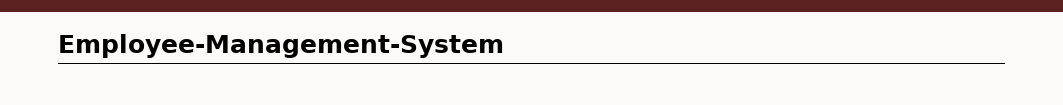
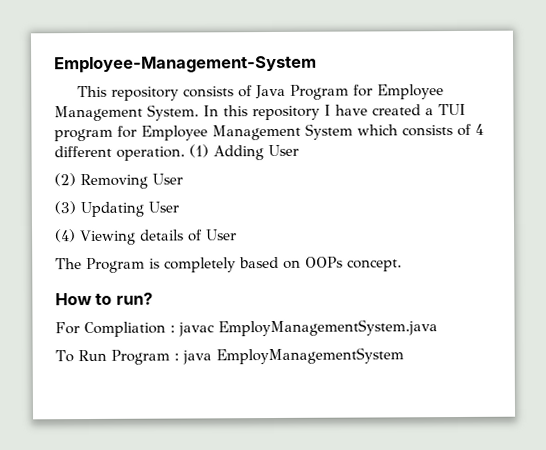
+ This repository consists of Java Program for Employee Management System. In this repository I have created a TUI program for Employee Management System which consists of 4 different operation. (1) Adding User
+ (2) Removing User
+ (3) Updating User
+ (4) Viewing details of User
+ The Program is completely based on OOPs concept.
+ How to run?
+ For Compliation : javac EmployManagementSystem.java
+ To Run Program : java EmployManagementSystem

